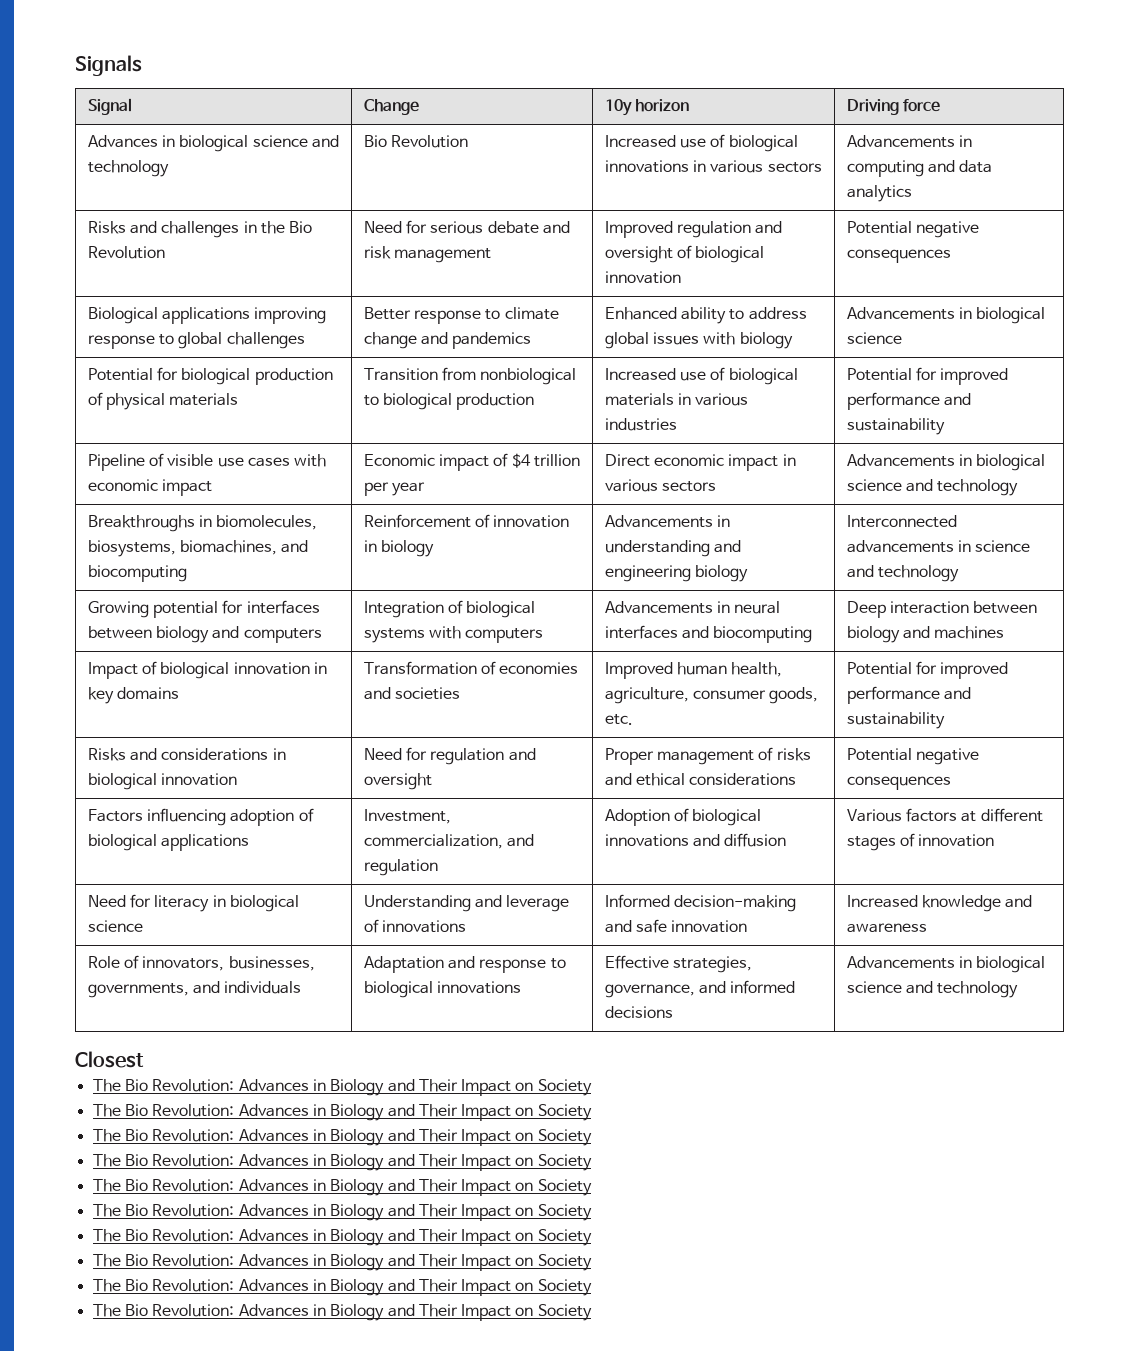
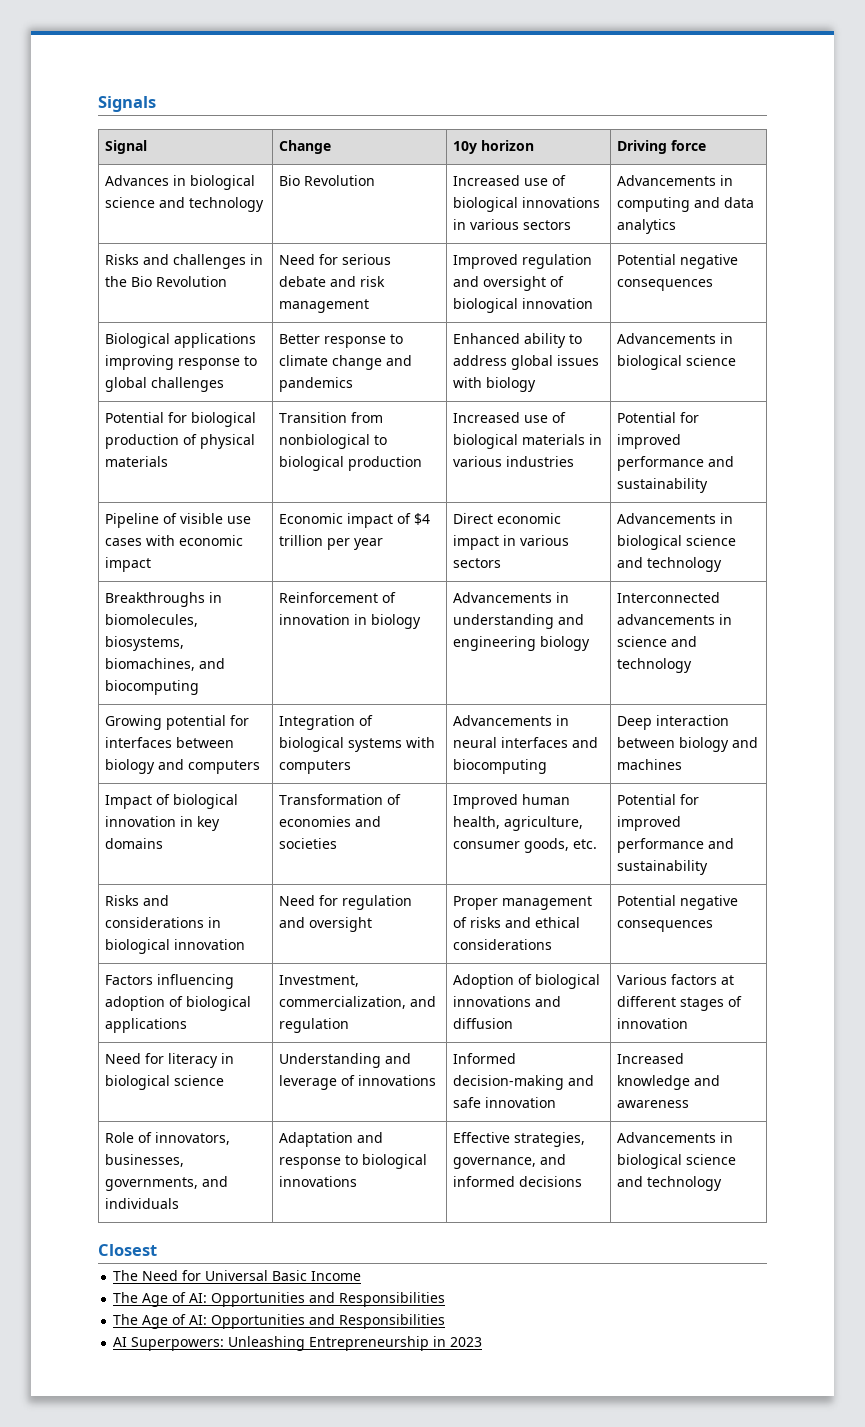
  Closest
- The Bio Revolution: Advances in Biology and Their Impact on Society
- The Bio Revolution: Advances in Biology and Their Impact on Society
- The Bio Revolution: Advances in Biology and Their Impact on Society
- The Bio Revolution: Advances in Biology and Their Impact on Society
- The Bio Revolution: Advances in Biology and Their Impact on Society
- The Bio Revolution: Advances in Biology and Their Impact on Society
- The Bio Revolution: Advances in Biology and Their Impact on Society
- The Bio Revolution: Advances in Biology and Their Impact on Society
- The Bio Revolution: Advances in Biology and Their Impact on Society
- The Bio Revolution: Advances in Biology and Their Impact on Society
+ The Need for Universal Basic Income
+ The Age of AI: Opportunities and Responsibilities
+ The Age of AI: Opportunities and Responsibilities
+ AI Superpowers: Unleashing Entrepreneurship in 2023

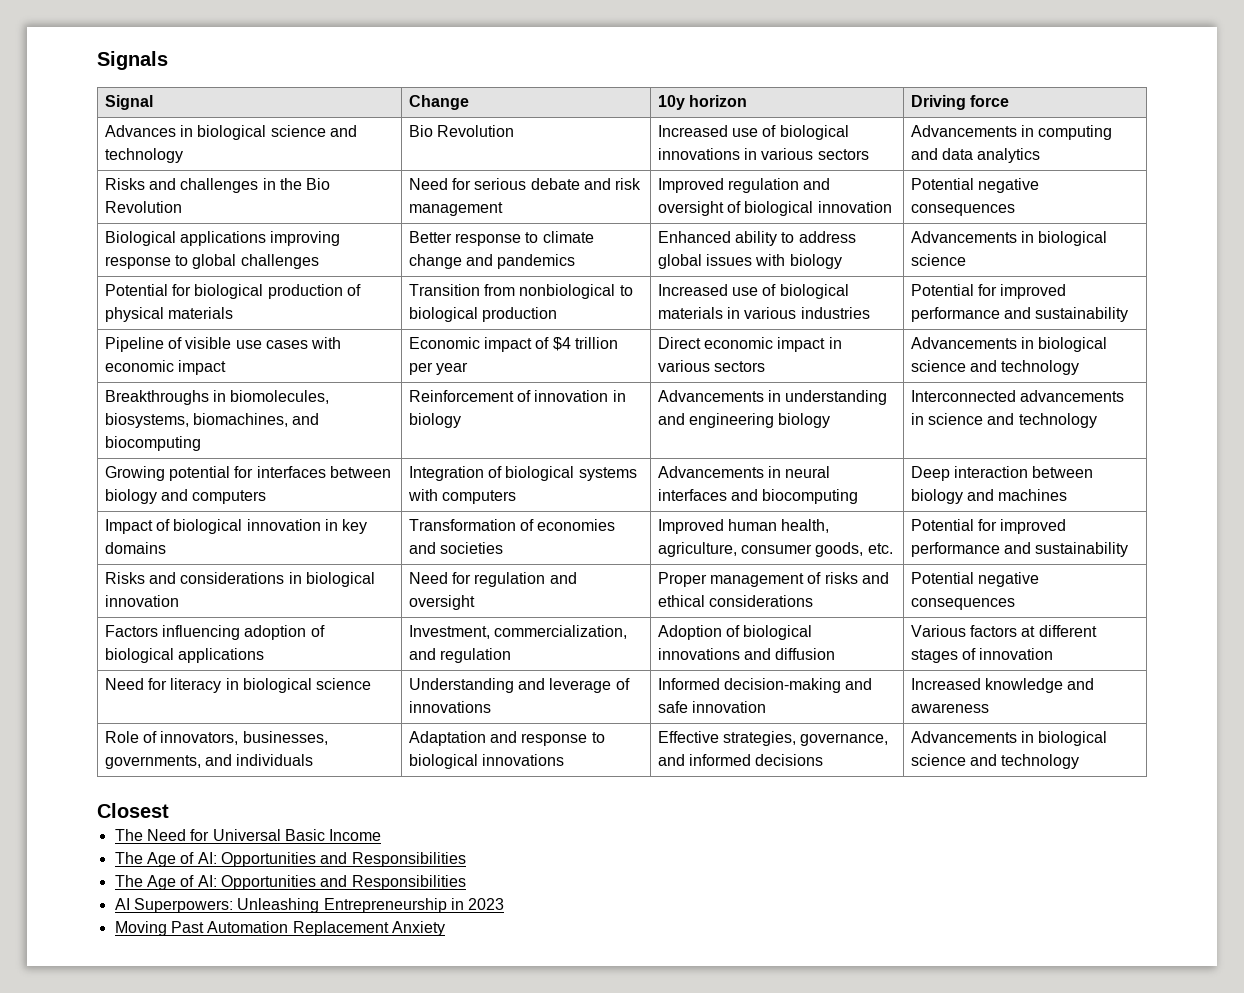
+ Moving Past Automation Replacement Anxiety

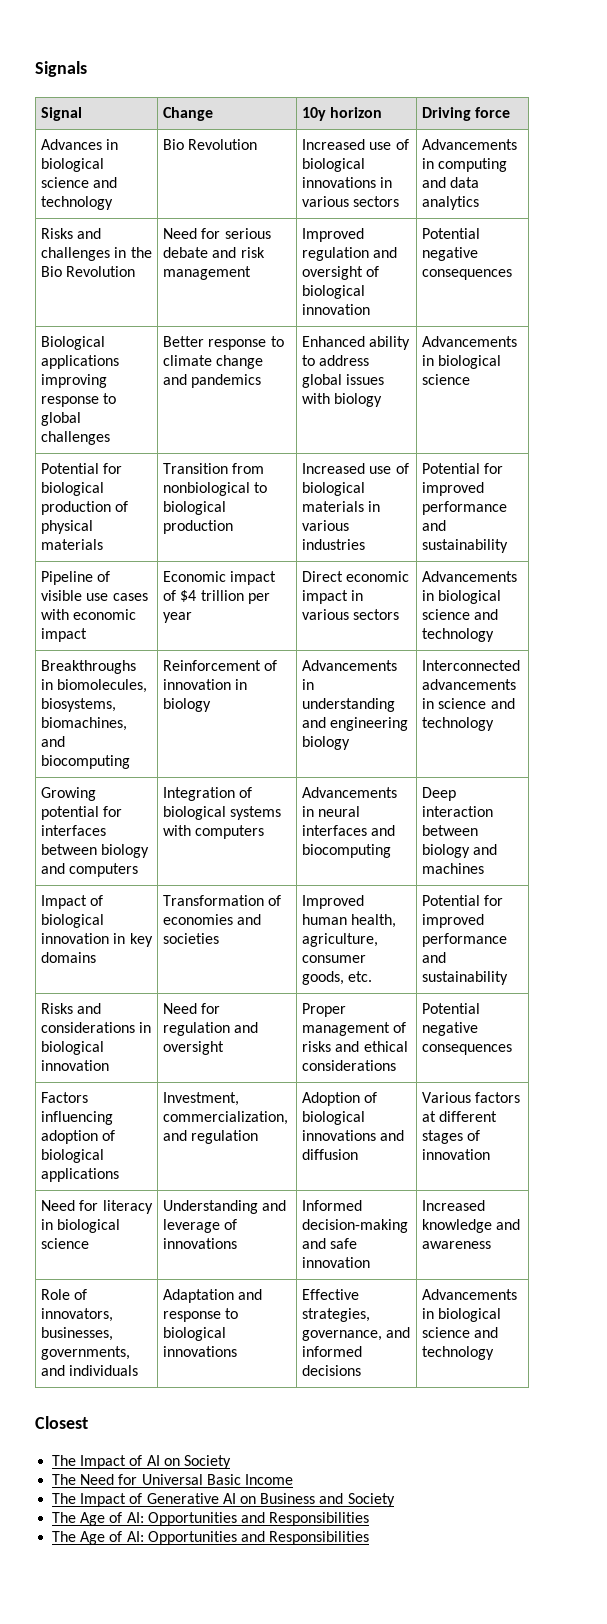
+ The Impact of AI on Society
+ The Impact of Generative AI on Business and Society
- AI Superpowers: Unleashing Entrepreneurship in 2023
- Moving Past Automation Replacement Anxiety

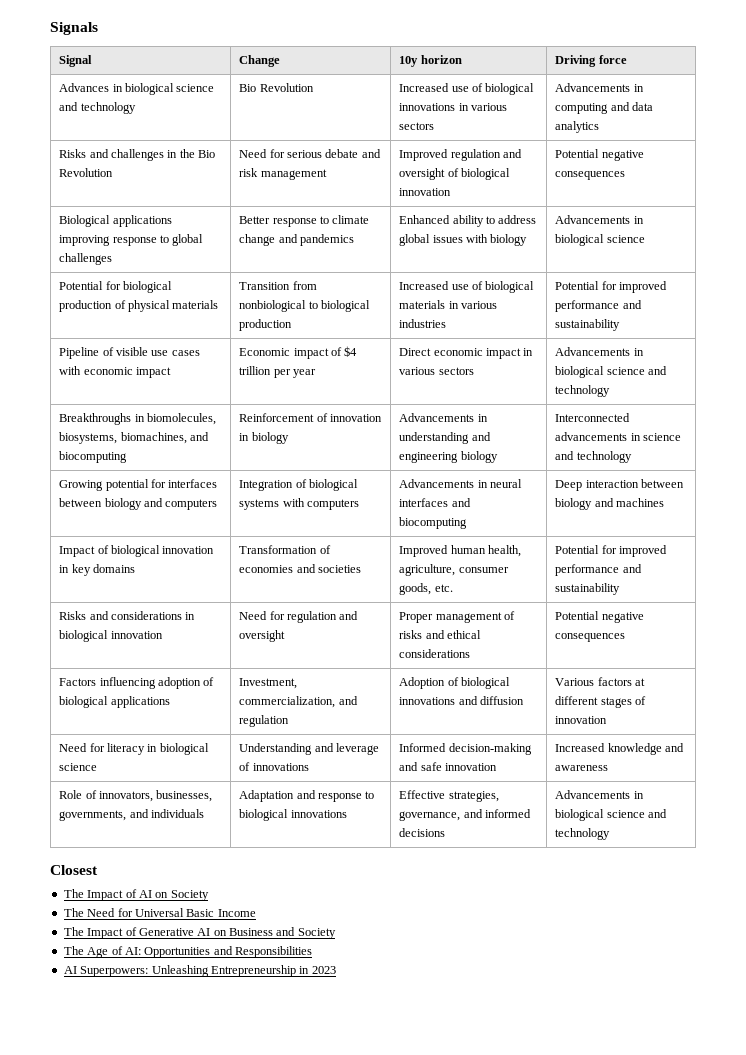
  The Impact of Generative AI on Business and Society
  The Age of AI: Opportunities and Responsibilities
- The Age of AI: Opportunities and Responsibilities
+ AI Superpowers: Unleashing Entrepreneurship in 2023

